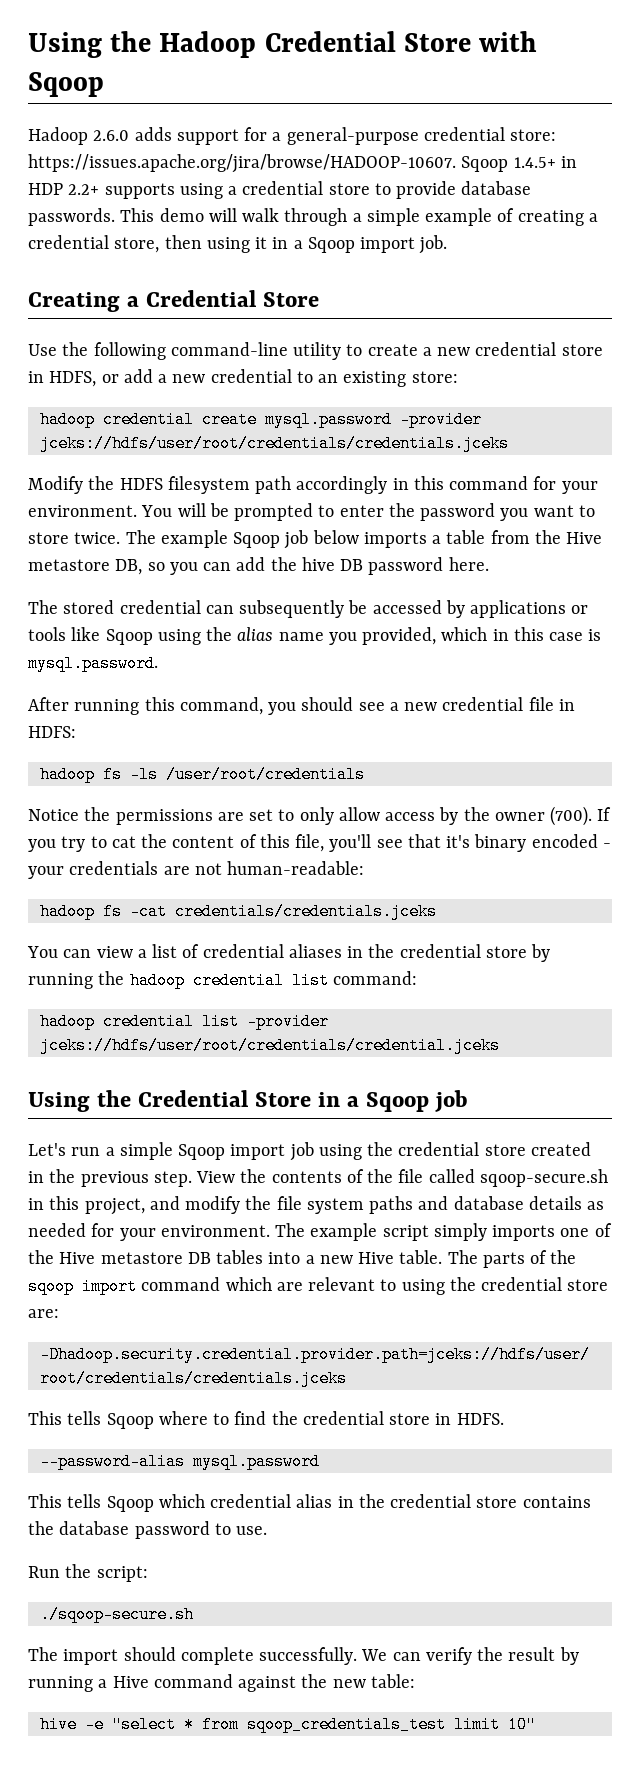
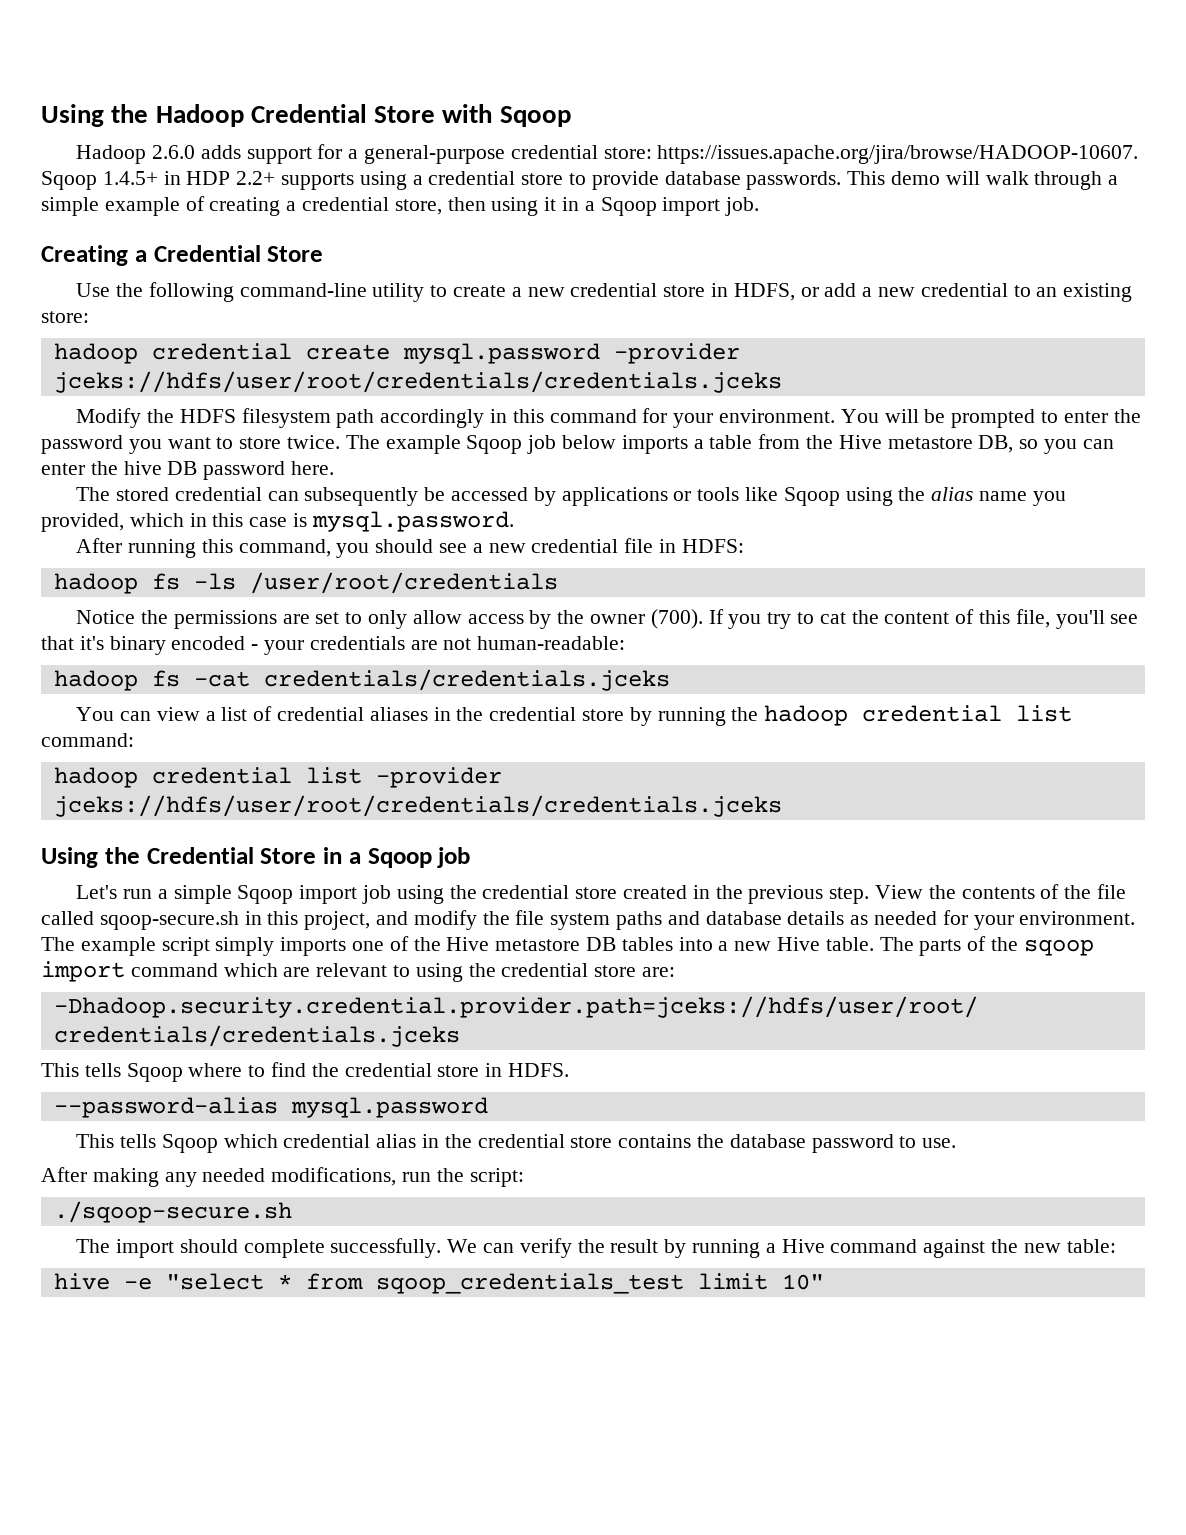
- The example Sqoop job below imports a table from the Hive metastore DB, so you can add the hive DB password here.
+ The example Sqoop job below imports a table from the Hive metastore DB, so you can enter the hive DB password here.
- hadoop credential list -provider jceks://hdfs/user/root/credentials/credential.jceks
+ hadoop credential list -provider jceks://hdfs/user/root/credentials/credentials.jceks
- Run the script:
+ After making any needed modifications, run the script:

